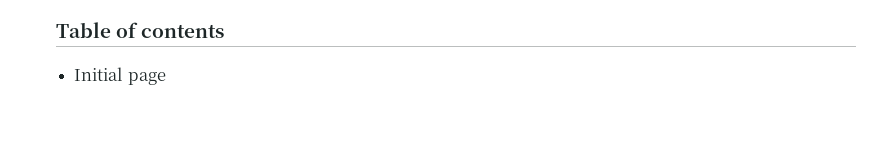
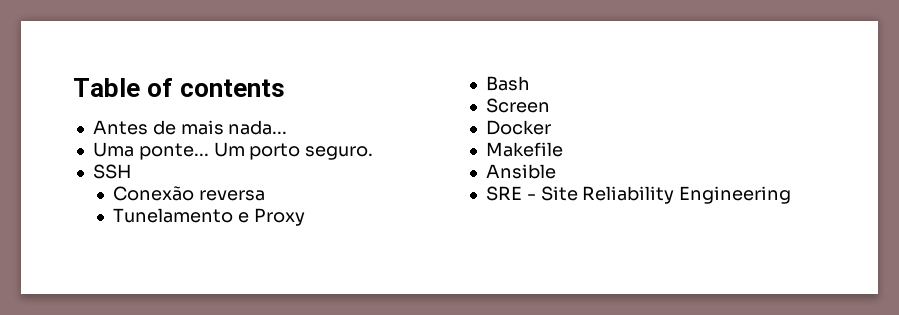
- Initial page
+ Antes de mais nada...
+ Uma ponte... Um porto seguro.
+ SSH
+ Conexão reversa
+ Tunelamento e Proxy
+ Bash
+ Screen
+ Docker
+ Makefile
+ Ansible
+ SRE - Site Reliability Engineering

